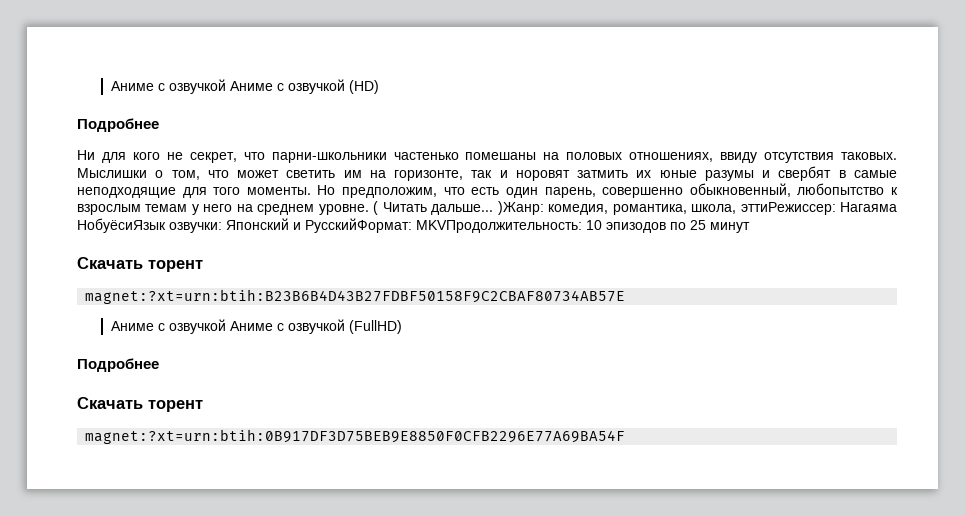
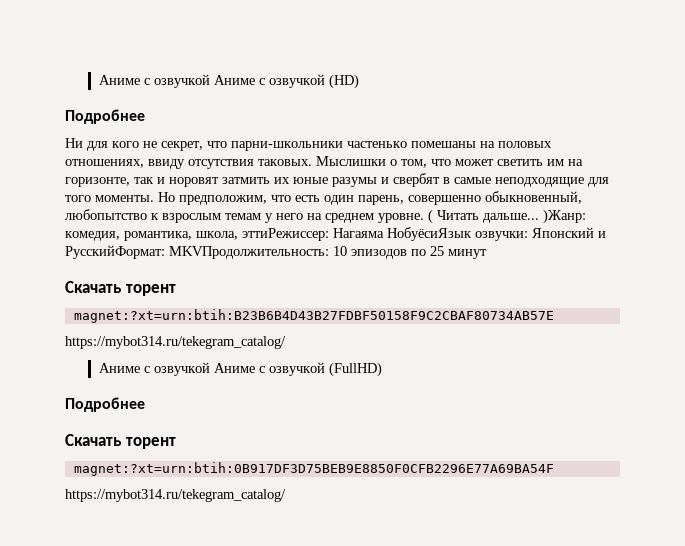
  magnet:?xt=urn:btih:B23B6B4D43B27FDBF50158F9C2CBAF80734AB57E
+ https://mybot314.ru/tekegram_catalog/
  magnet:?xt=urn:btih:0B917DF3D75BEB9E8850F0CFB2296E77A69BA54F
+ https://mybot314.ru/tekegram_catalog/

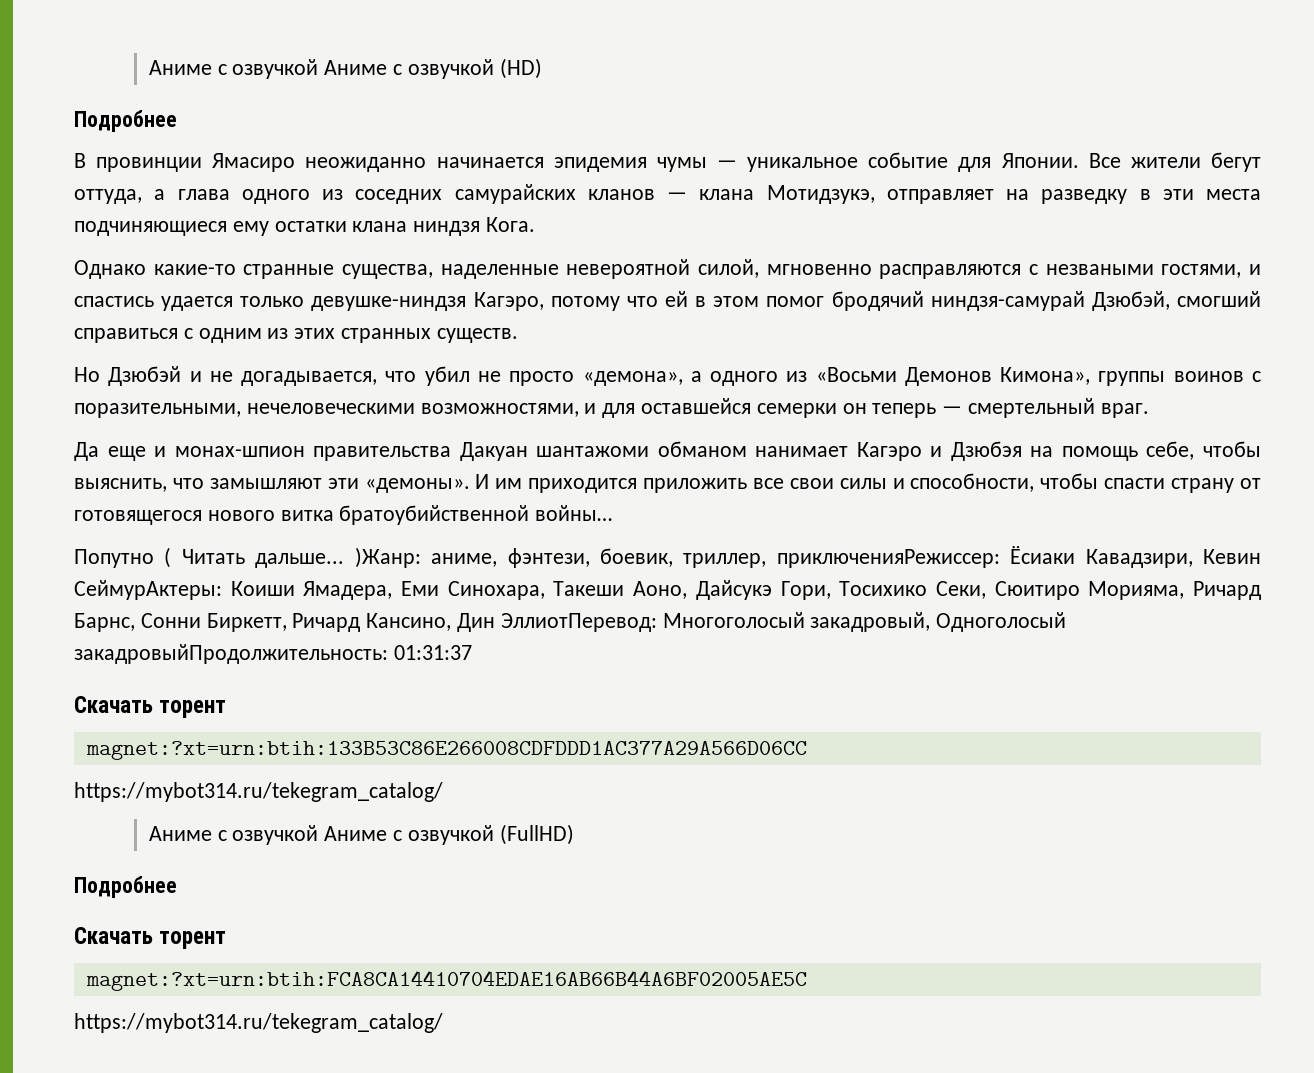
- Ни для кого не секрет, что парни-школьники частенько помешаны на половых отношениях, ввиду отсутствия таковых. Мыслишки о том, что может светить им на горизонте, так и норовят затмить их юные разумы и свербят в самые неподходящие для того моменты. Но предположим, что есть один парень, совершенно обыкновенный, любопытство к взрослым темам у него на среднем уровне. ( Читать дальше... )Жанр: комедия, романтика, школа, эттиРежиссер: Нагаяма НобуёсиЯзык озвучки: Японский и РусскийФормат: MKVПродолжительность: 10 эпизодов по 25 минут
+ В провинции Ямасиро неожиданно начинается эпидемия чумы — уникальное событие для Японии. Все жители бегут оттуда, а глава одного из соседних самурайских кланов — клана Мотидзукэ, отправляет на разведку в эти места подчиняющиеся ему остатки клана ниндзя Кога.
+ Однако какие-то странные существа, наделенные невероятной силой, мгновенно расправляются с незваными гостями, и спастись удается только девушке-ниндзя Кагэро, потому что ей в этом помог бродячий ниндзя-самурай Дзюбэй, смогший справиться с одним из этих странных существ.
+ Но Дзюбэй и не догадывается, что убил не просто «демона», а одного из «Восьми Демонов Кимона», группы воинов с поразительными, нечеловеческими возможностями, и для оставшейся семерки он теперь — смертельный враг.
+ Да еще и монах-шпион правительства Дакуан шантажоми обманом нанимает Кагэро и Дзюбэя на помощь себе, чтобы выяснить, что замышляют эти «демоны». И им приходится приложить все свои силы и способности, чтобы спасти страну от готовящегося нового витка братоубийственной войны…
+ Попутно ( Читать дальше... )Жанр: аниме, фэнтези, боевик, триллер, приключенияРежиссер: Ёсиаки Кавадзири, Кевин СеймурАктеры: Коиши Ямадера, Еми Синохара, Такеши Аоно, Дайсукэ Гори, Тосихико Секи, Сюитиро Морияма, Ричард Барнс, Сонни Биркетт, Ричард Кансино, Дин ЭллиотПеревод: Многоголосый закадровый, Одноголосый закадровыйПродолжительность: 01:31:37
  Скачать торент
- magnet:?xt=urn:btih:B23B6B4D43B27FDBF50158F9C2CBAF80734AB57E
+ magnet:?xt=urn:btih:133B53C86E266008CDFDDD1AC377A29A566D06CC
- magnet:?xt=urn:btih:0B917DF3D75BEB9E8850F0CFB2296E77A69BA54F
+ magnet:?xt=urn:btih:FCA8CA14410704EDAE16AB66B44A6BF02005AE5C

